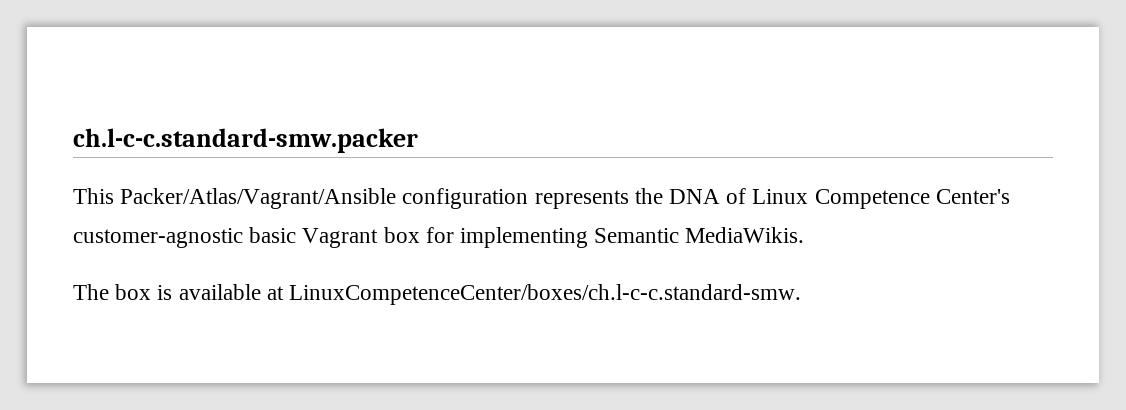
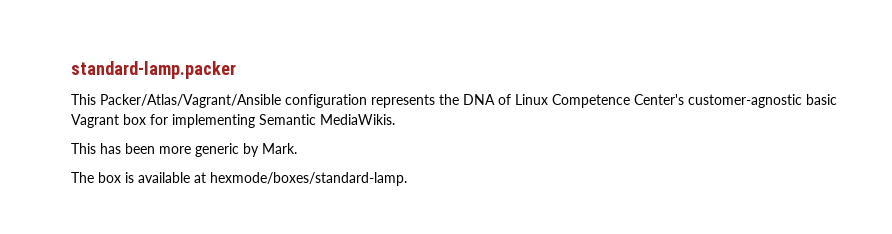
- ch.l-c-c.standard-smw.packer
+ standard-lamp.packer
+ This has been more generic by Mark.
- The box is available at LinuxCompetenceCenter/boxes/ch.l-c-c.standard-smw.
+ The box is available at hexmode/boxes/standard-lamp.

